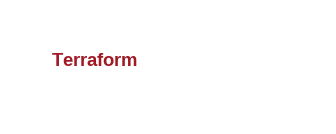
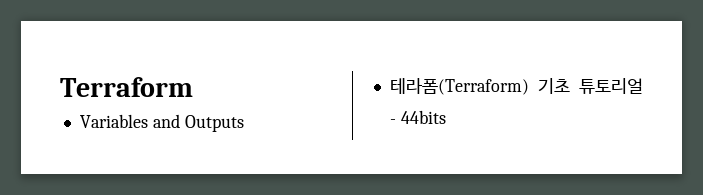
+ Variables and Outputs
+ 테라폼(Terraform) 기초 튜토리얼 - 44bits

